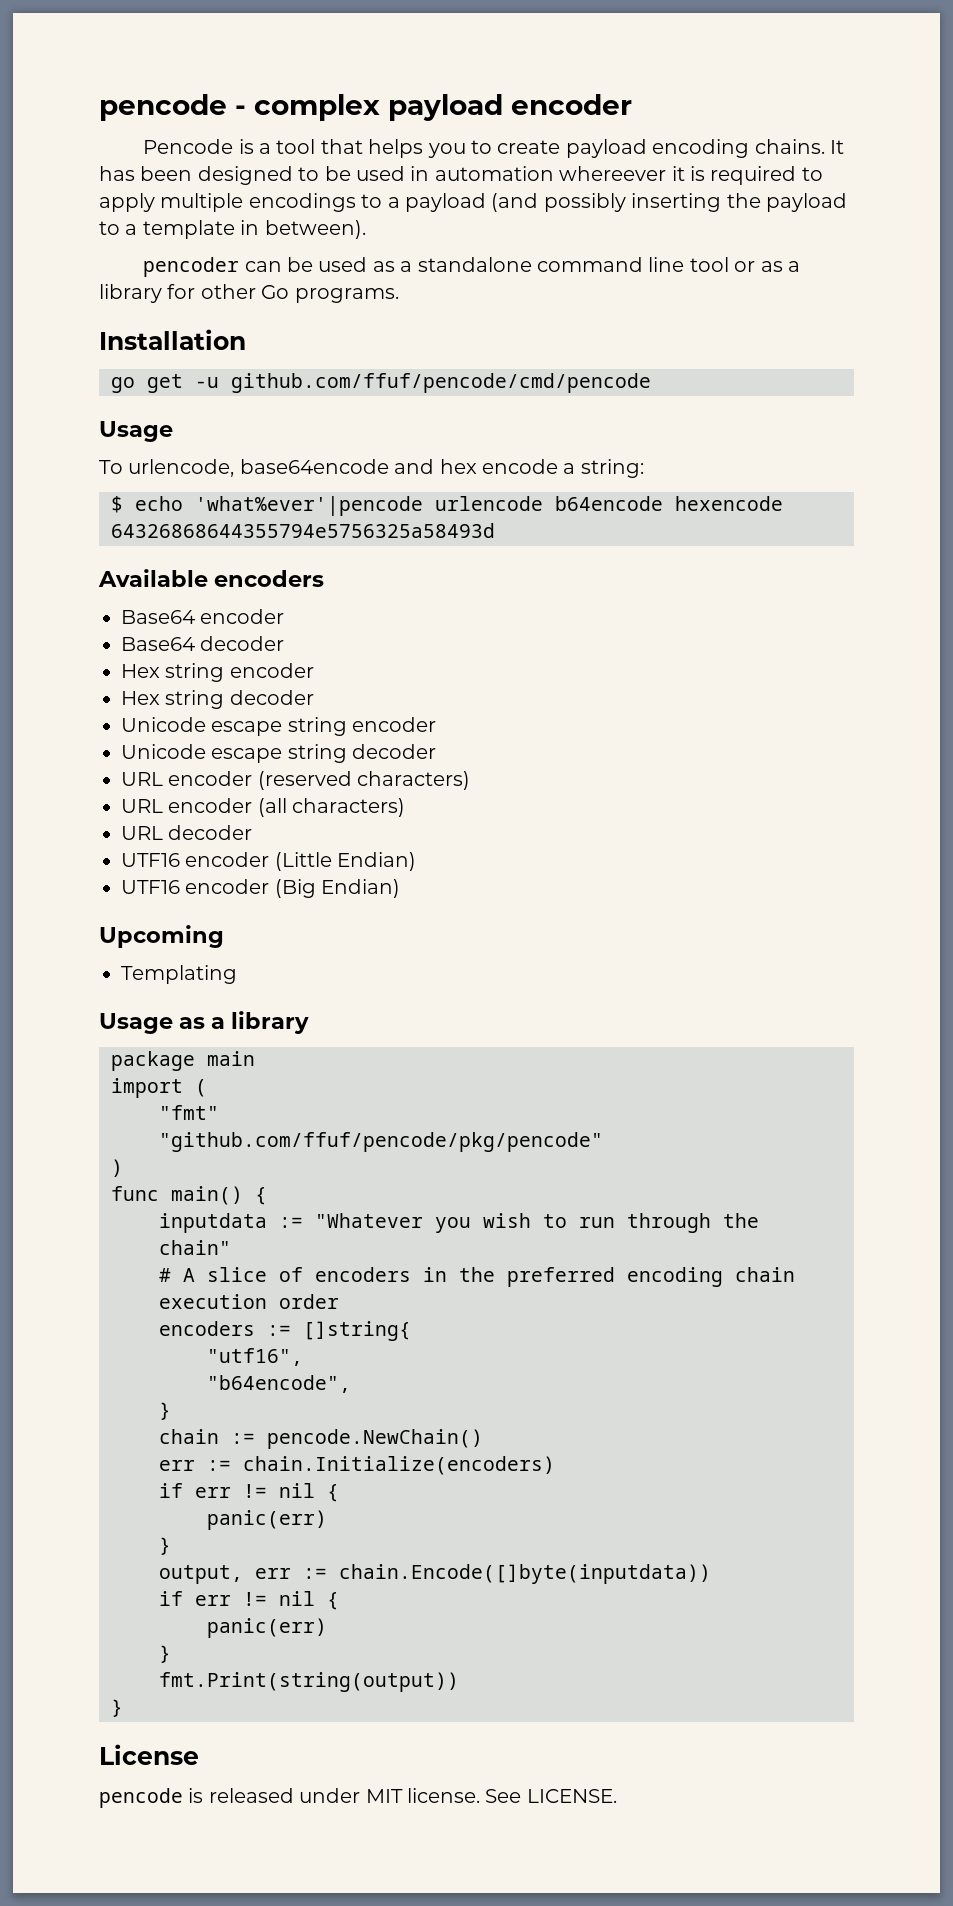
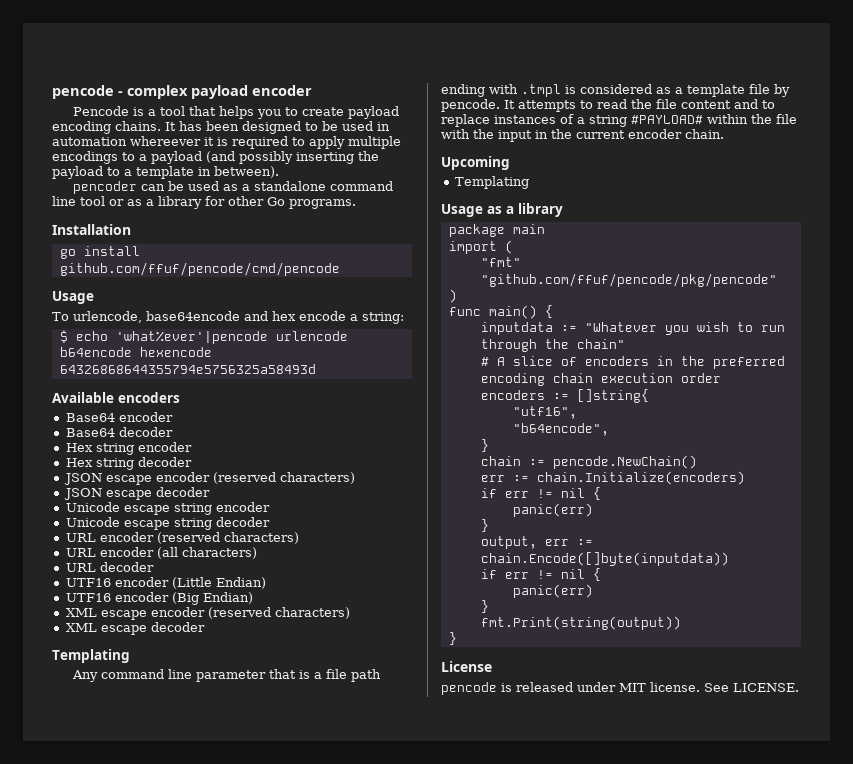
- go get -u github.com/ffuf/pencode/cmd/pencode
+ go install github.com/ffuf/pencode/cmd/pencode
+ JSON escape encoder (reserved characters)
+ JSON escape decoder
+ XML escape encoder (reserved characters)
+ XML escape decoder
+ Templating
+ Any command line parameter that is a file path ending with .tmpl is considered as a template file by pencode. It attempts to read the file content and to replace instances of a string #PAYLOAD# within the file with the input in the current encoder chain.

